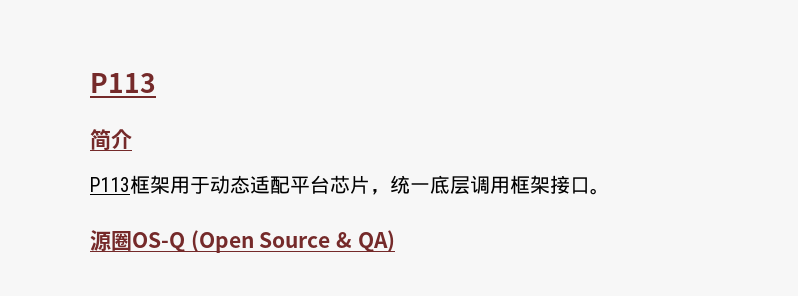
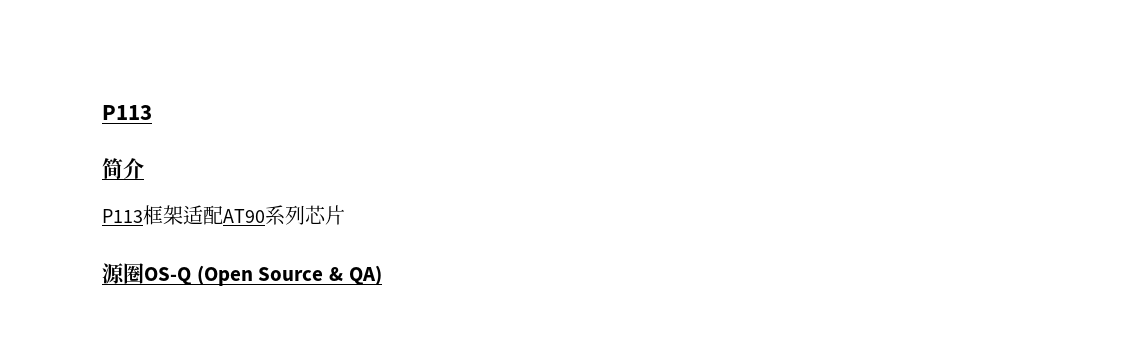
- P113框架用于动态适配平台芯片，统一底层调用框架接口。
+ P113框架适配AT90系列芯片

